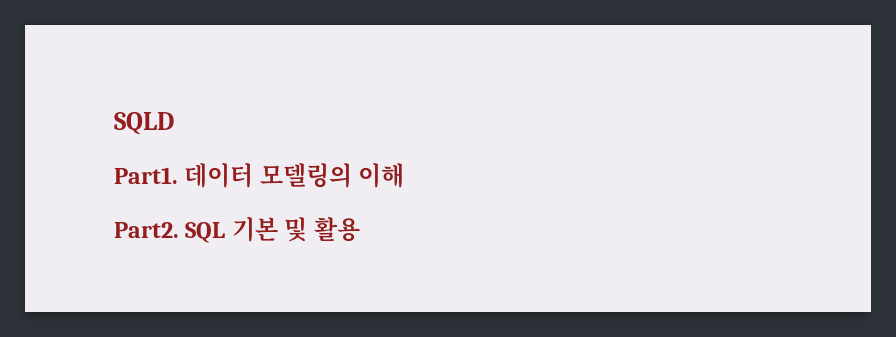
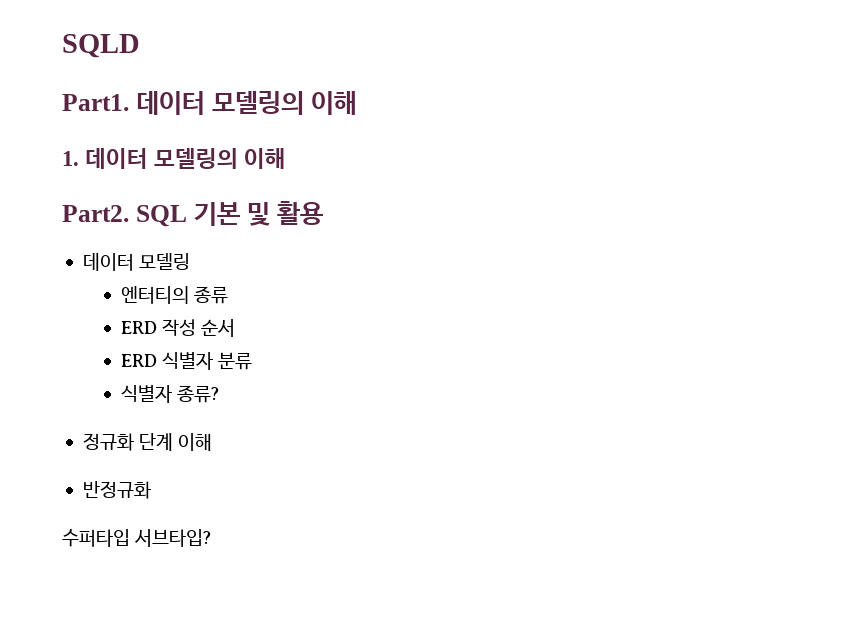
+ 1. 데이터 모델링의 이해
+ 데이터 모델링
+ 엔터티의 종류
+ ERD 작성 순서
+ ERD 식별자 분류
+ 식별자 종류?
+ 정규화 단계 이해
+ 반정규화
+ 수퍼타입 서브타입?

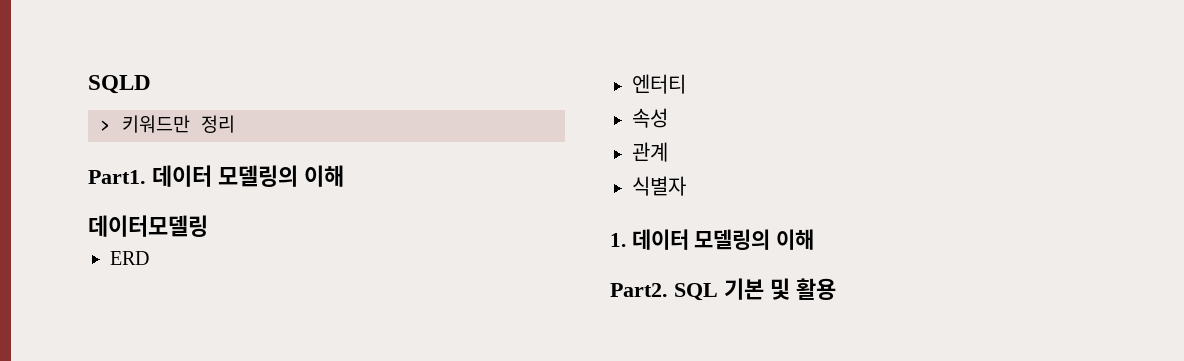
+ > 키워드만 정리
+ 데이터모델링
+ ERD
+ 엔터티
+ 속성
+ 관계
+ 식별자
- 데이터 모델링
- 엔터티의 종류
- ERD 작성 순서
- ERD 식별자 분류
- 식별자 종류?
- 정규화 단계 이해
- 반정규화
- 수퍼타입 서브타입?

